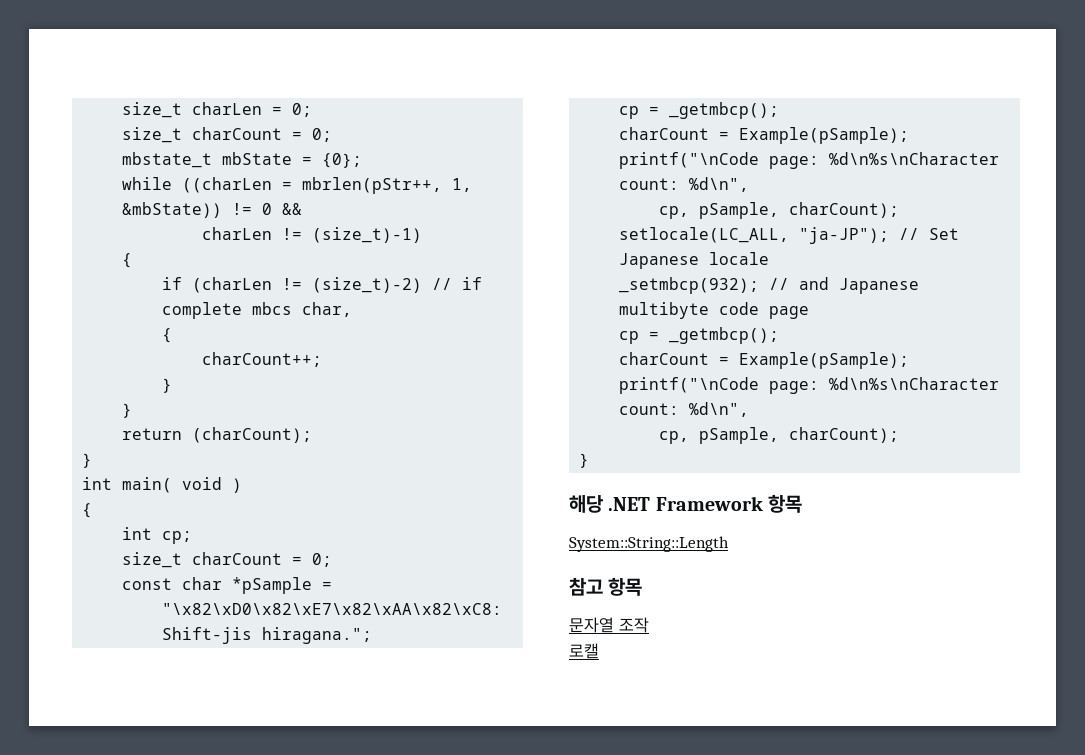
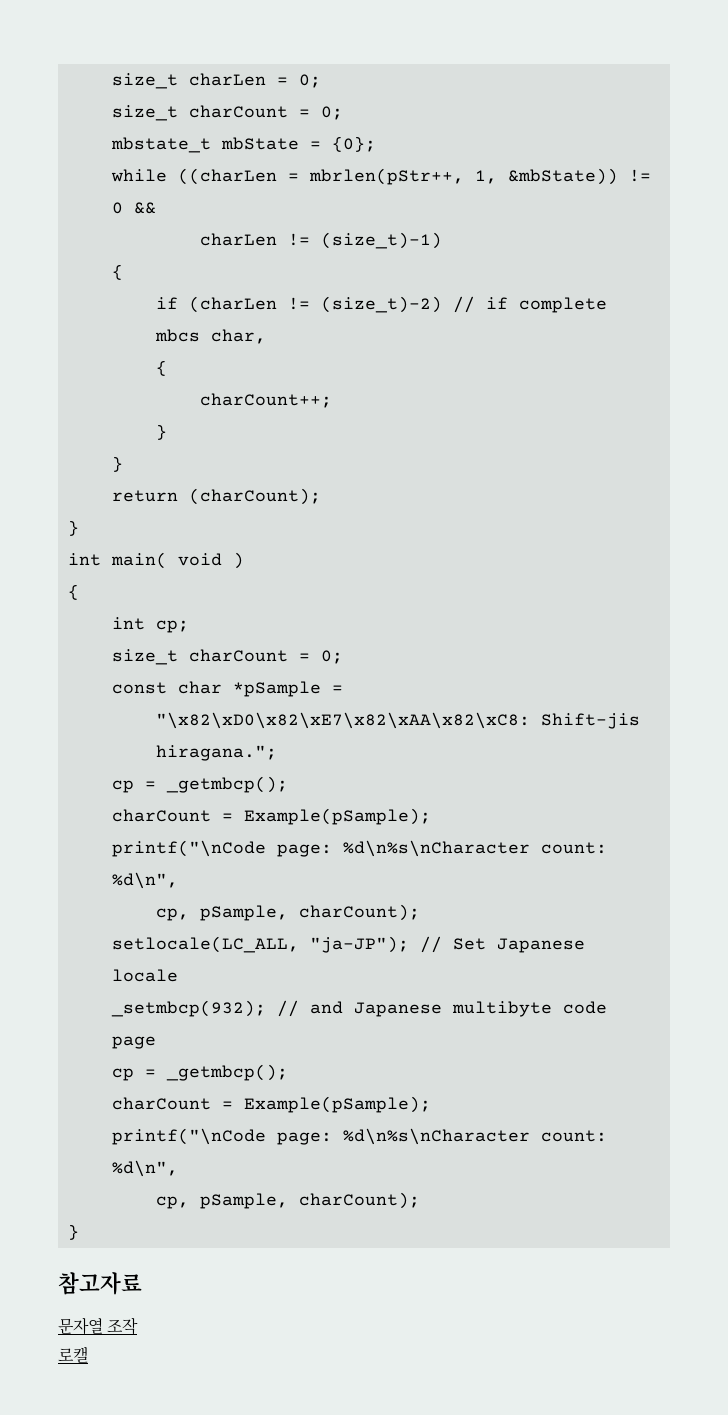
- 해당 .NET Framework 항목
- System::String::Length
- 참고 항목
+ 참고자료

